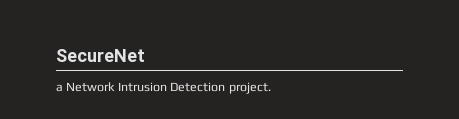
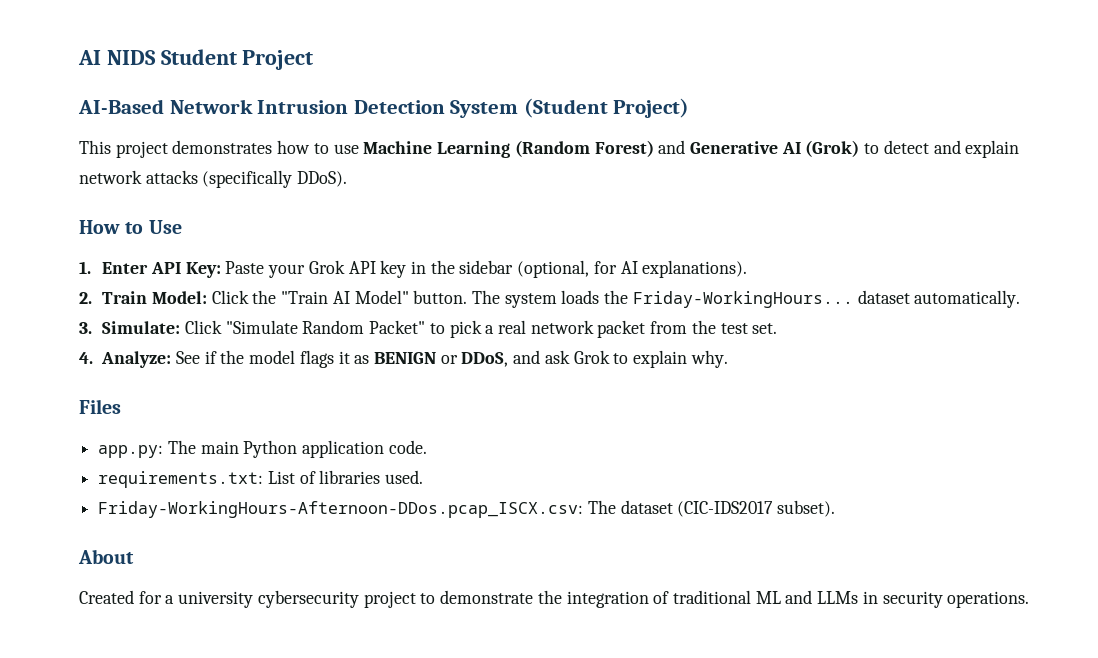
- SecureNet
- a Network Intrusion Detection project.
+ AI NIDS Student Project
+ AI-Based Network Intrusion Detection System (Student Project)
+ This project demonstrates how to use Machine Learning (Random Forest) and Generative AI (Grok) to detect and explain network attacks (specifically DDoS).
+ How to Use
+ 1. Enter API Key: Paste your Grok API key in the sidebar (optional, for AI explanations).
+ 2. Train Model: Click the "Train AI Model" button. The system loads the Friday-WorkingHours... dataset automatically.
+ 3. Simulate: Click "Simulate Random Packet" to pick a real network packet from the test set.
+ 4. Analyze: See if the model flags it as BENIGN or DDoS, and ask Grok to explain why.
+ Files
+ app.py: The main Python application code.
+ requirements.txt: List of libraries used.
+ Friday-WorkingHours-Afternoon-DDos.pcap_ISCX.csv: The dataset (CIC-IDS2017 subset).
+ About
+ Created for a university cybersecurity project to demonstrate the integration of traditional ML and LLMs in security operations.

